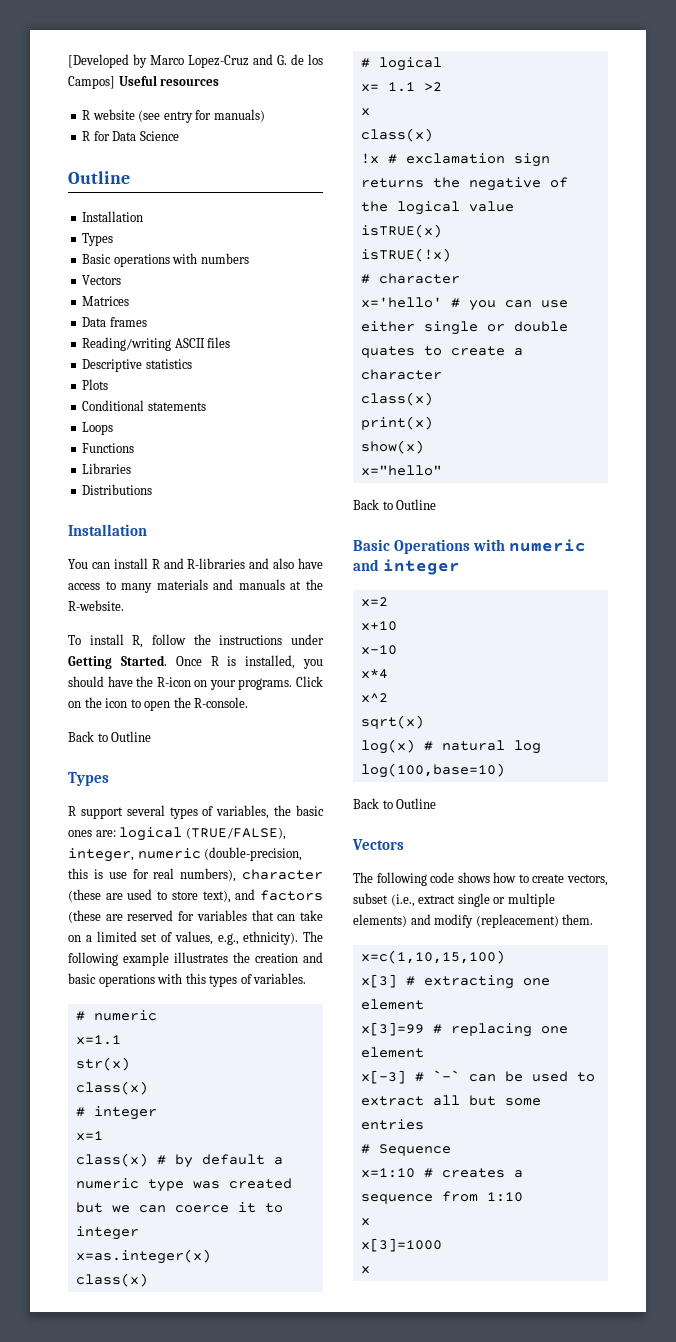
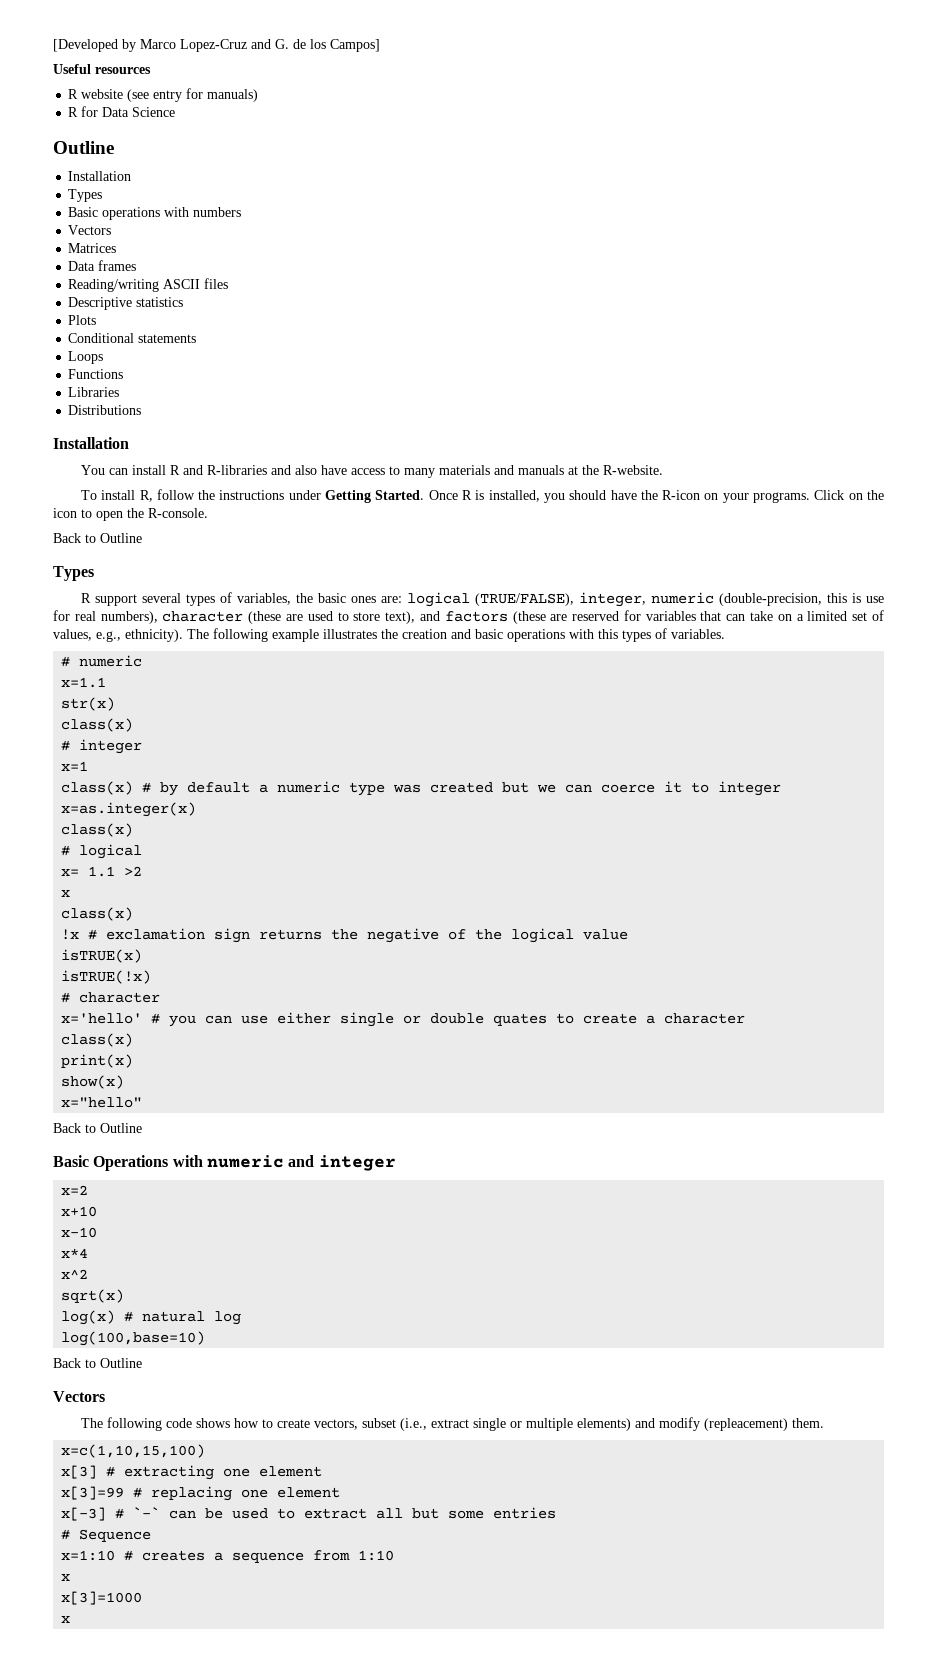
- [Developed by Marco Lopez-Cruz and G. de los Campos] Useful resources
+ [Developed by Marco Lopez-Cruz and G. de los Campos]
+ Useful resources

